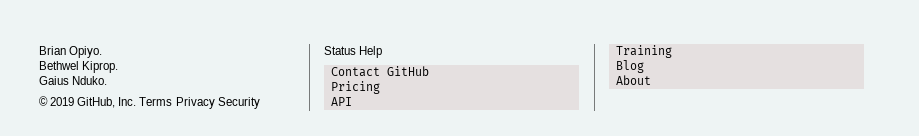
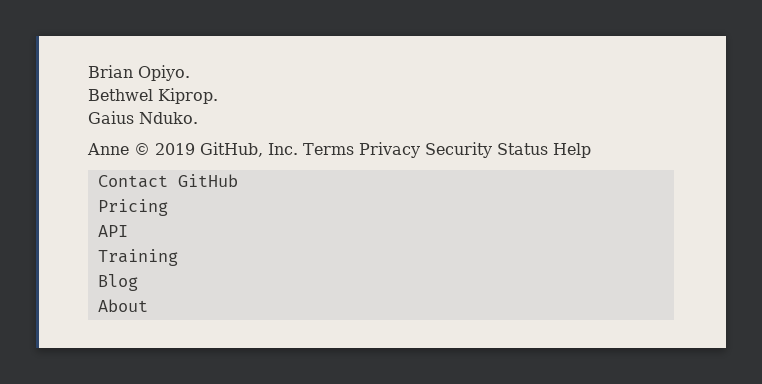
- © 2019 GitHub, Inc. Terms Privacy Security Status Help
+ Anne © 2019 GitHub, Inc. Terms Privacy Security Status Help

